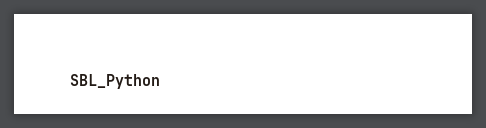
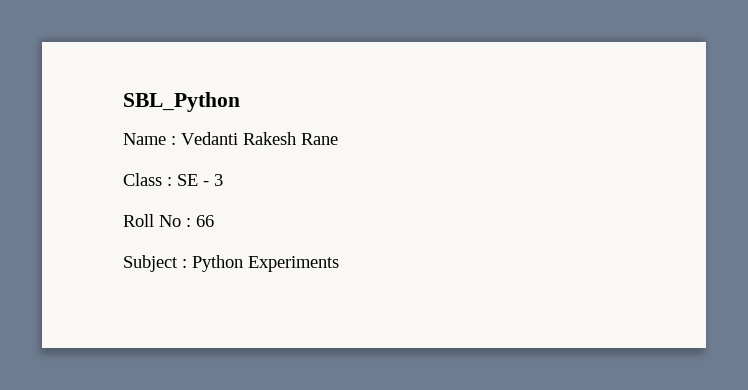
+ Name : Vedanti Rakesh Rane
+ Class : SE - 3
+ Roll No : 66
+ Subject : Python Experiments

